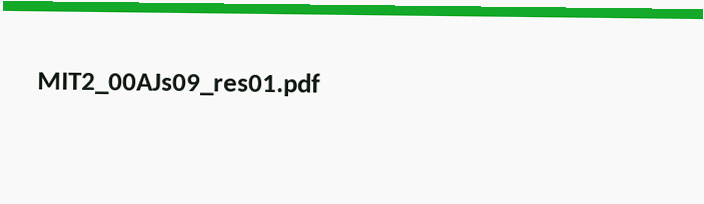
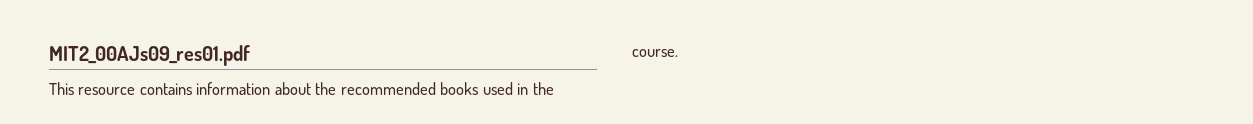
+ This resource contains information about the recommended books used in the course.

